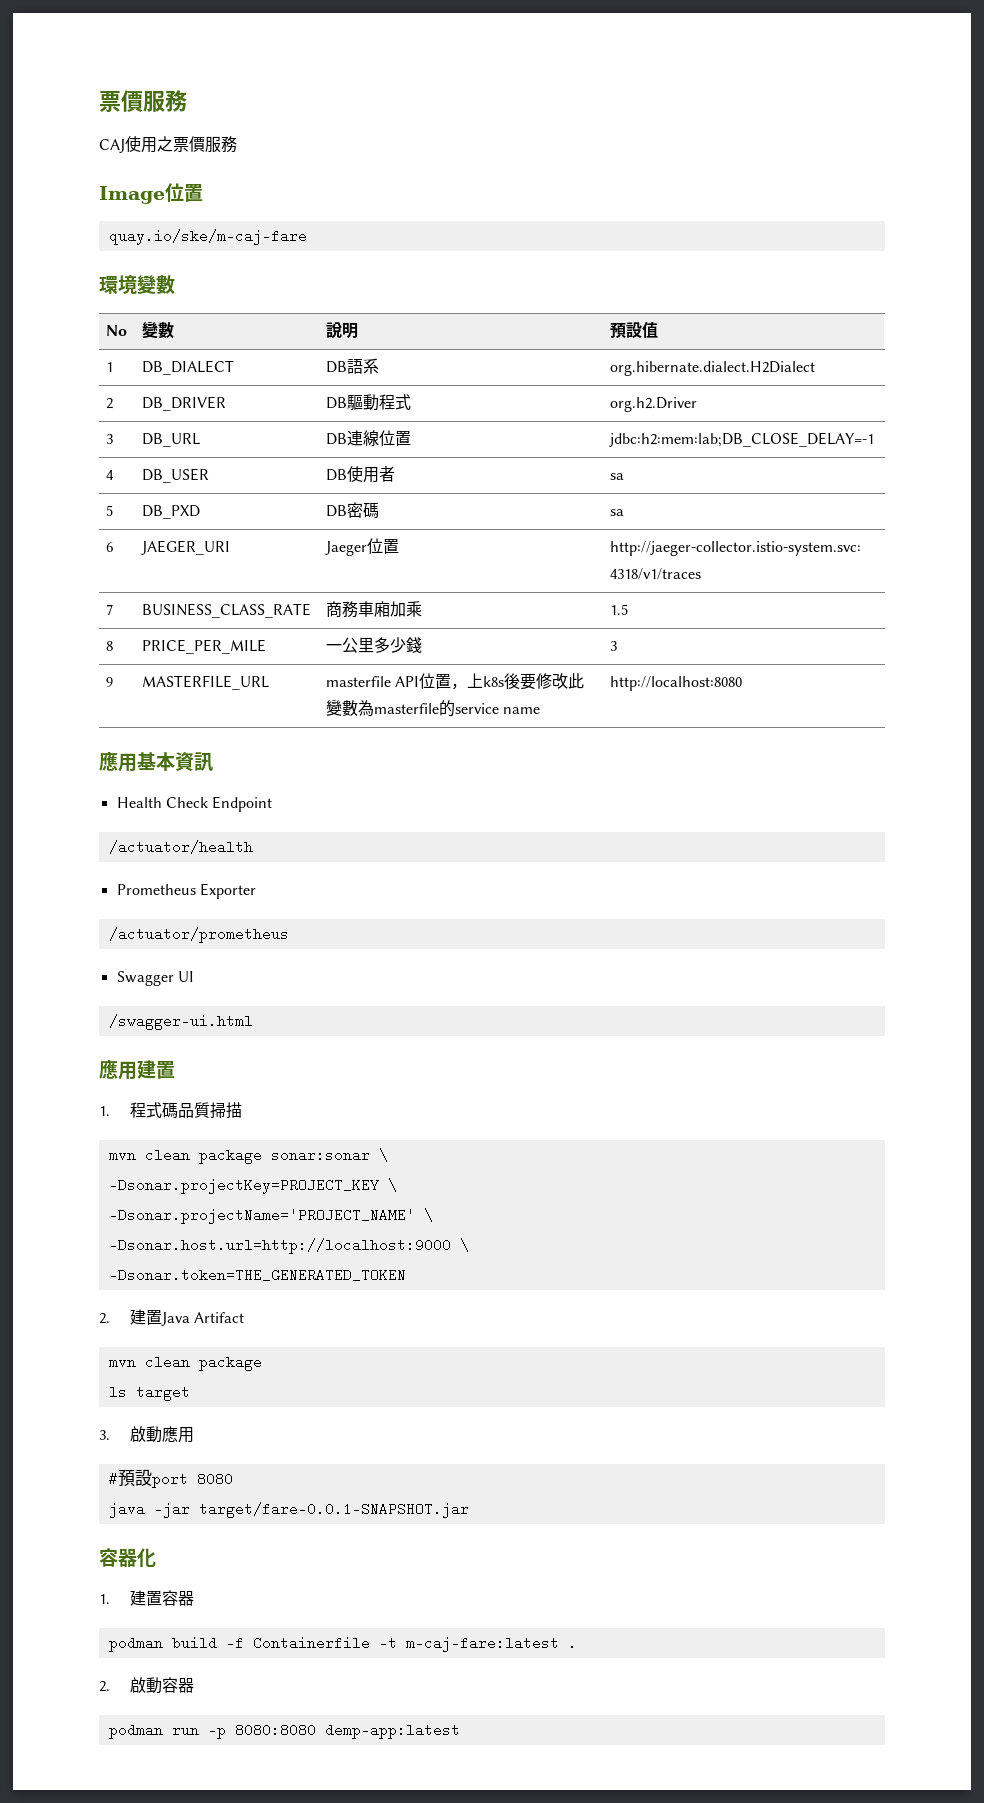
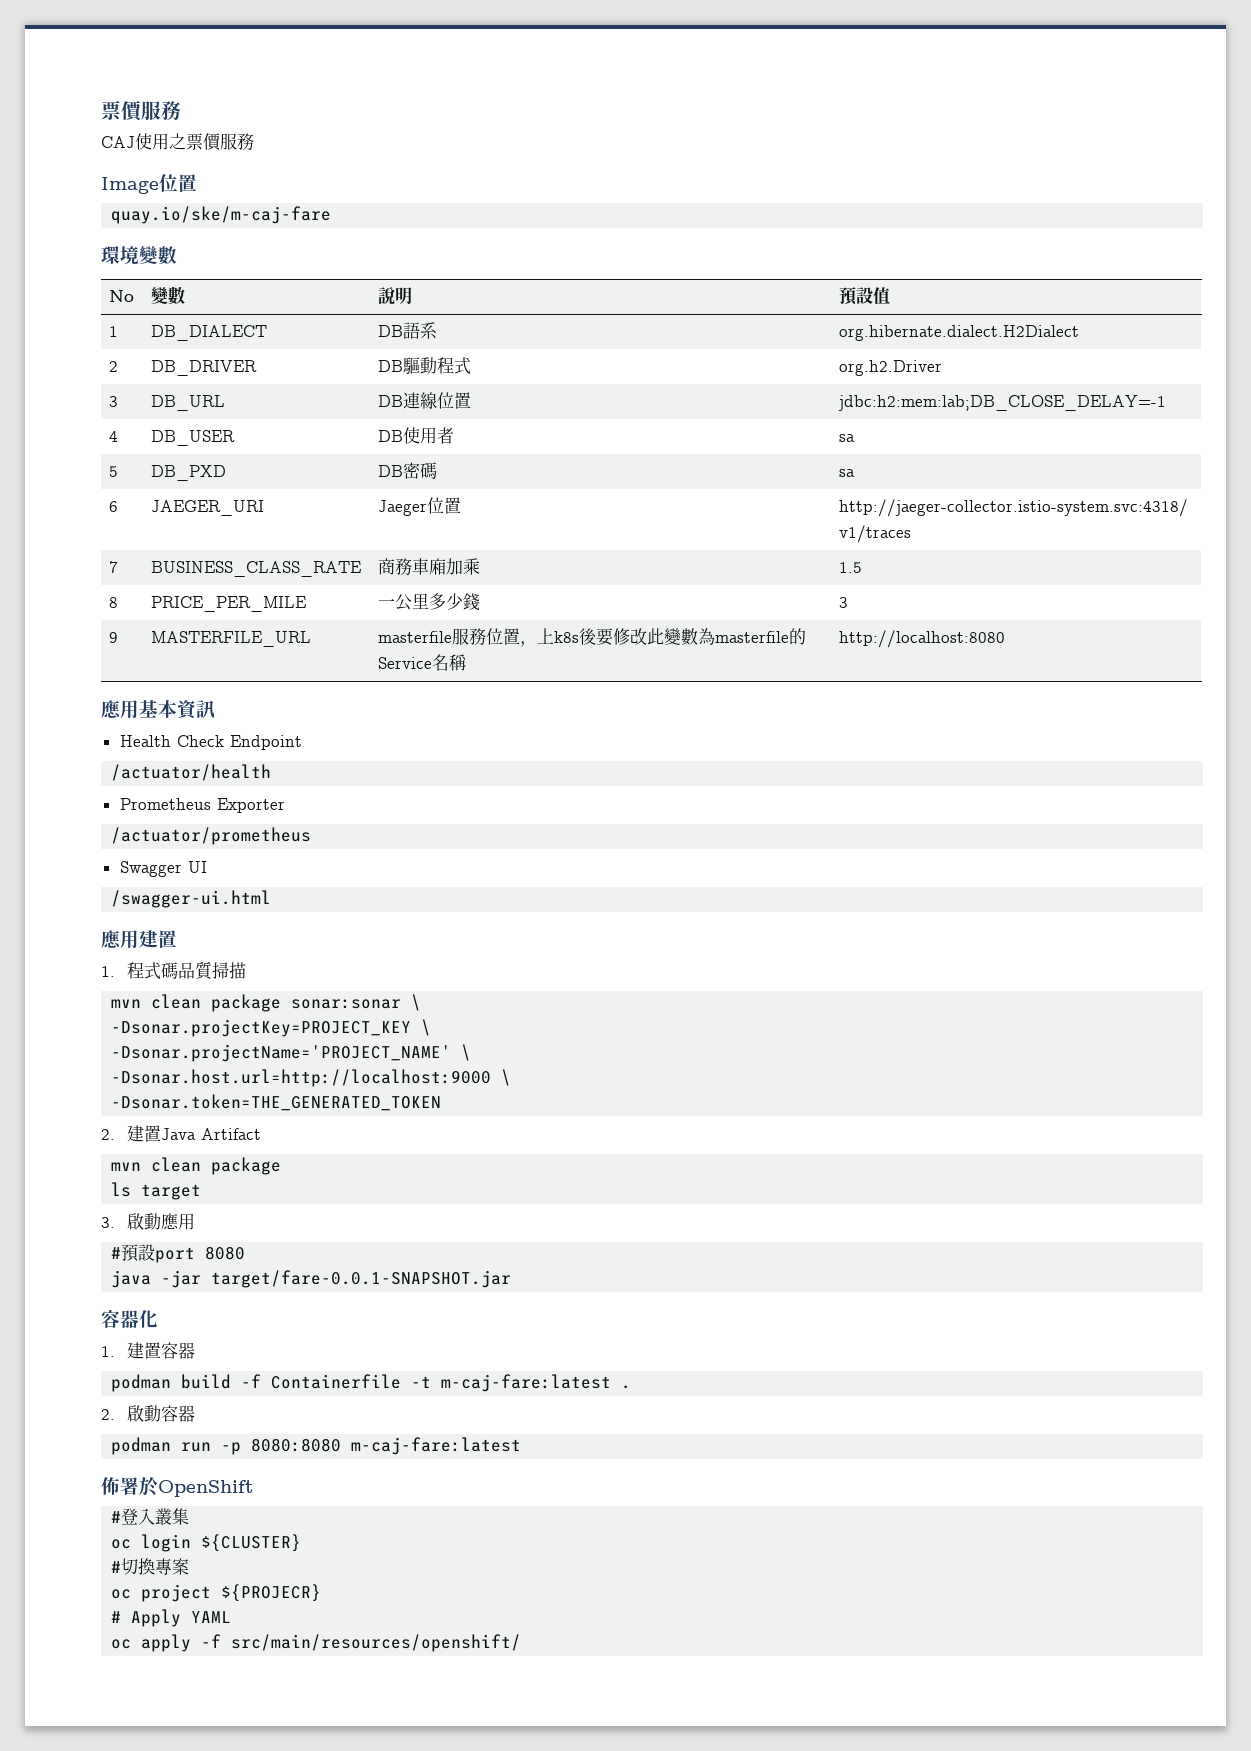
- 9 | MASTERFILE_URL | masterfile API位置，上k8s後要修改此變數為masterfile的service name | http://localhost:8080
+ 9 | MASTERFILE_URL | masterfile服務位置，上k8s後要修改此變數為masterfile的Service名稱 | http://localhost:8080
- podman run -p 8080:8080 demp-app:latest
+ podman run -p 8080:8080 m-caj-fare:latest
+ 佈署於OpenShift
+ #登入叢集
+ oc login ${CLUSTER}
+ #切換專案
+ oc project ${PROJECR}
+ # Apply YAML
+ oc apply -f src/main/resources/openshift/

